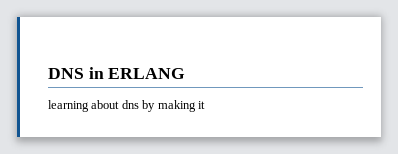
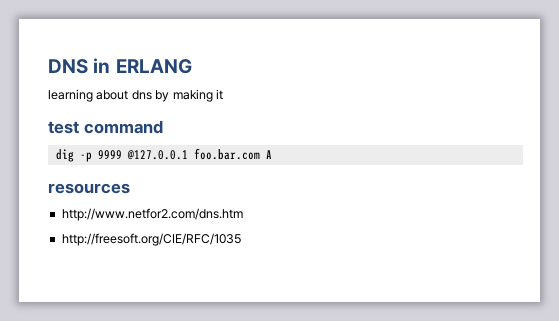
+ test command
+ dig -p 9999 @127.0.0.1 foo.bar.com A
+ resources
+ http://www.netfor2.com/dns.htm
+ http://freesoft.org/CIE/RFC/1035

